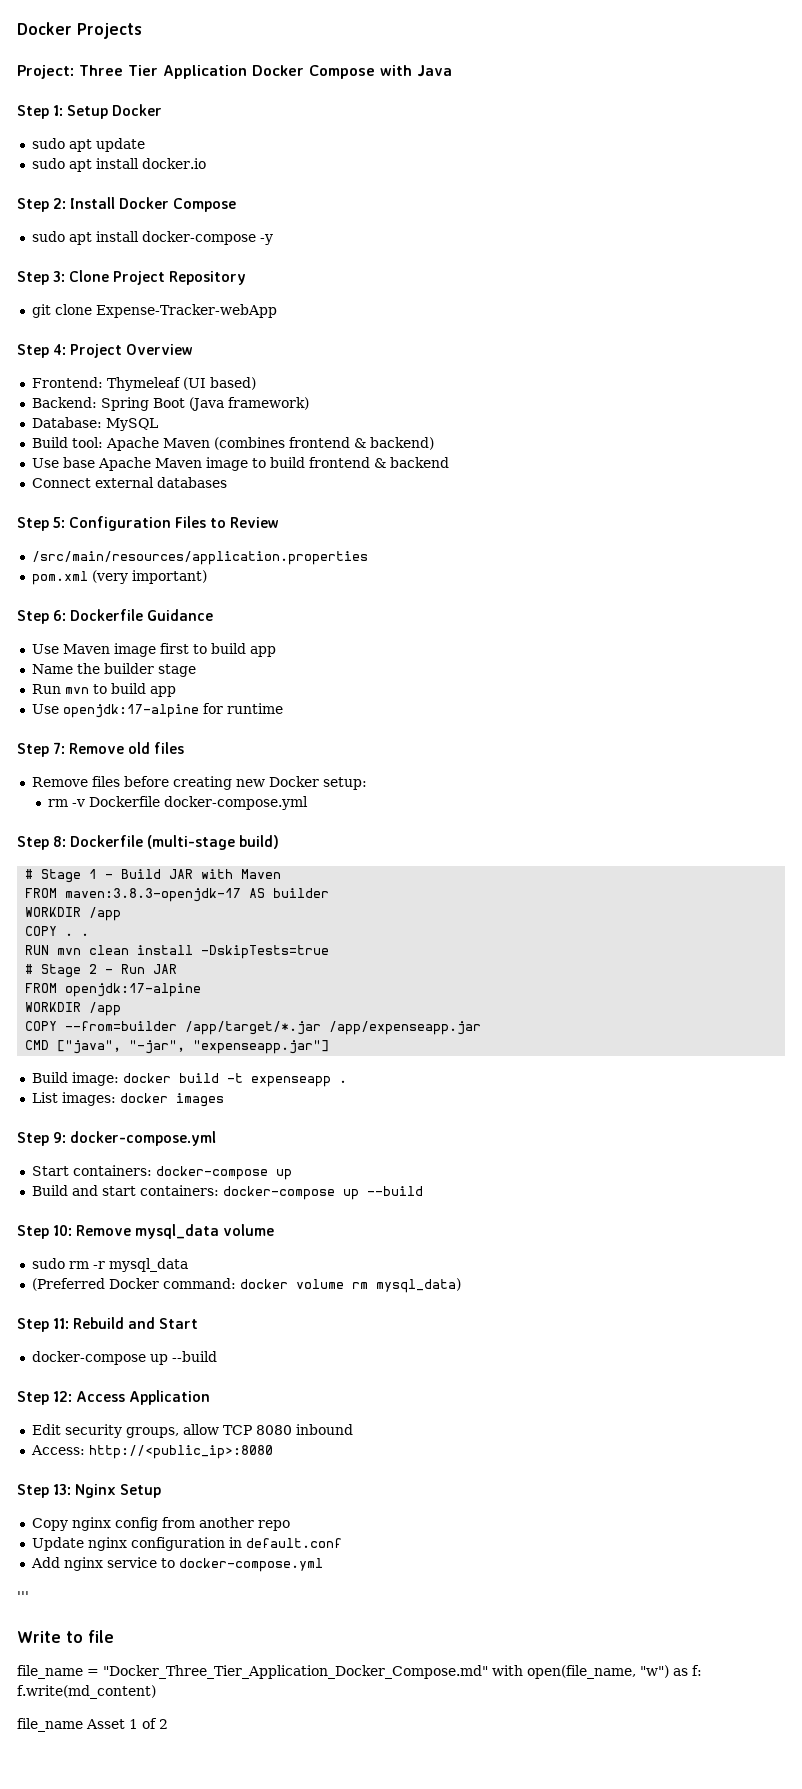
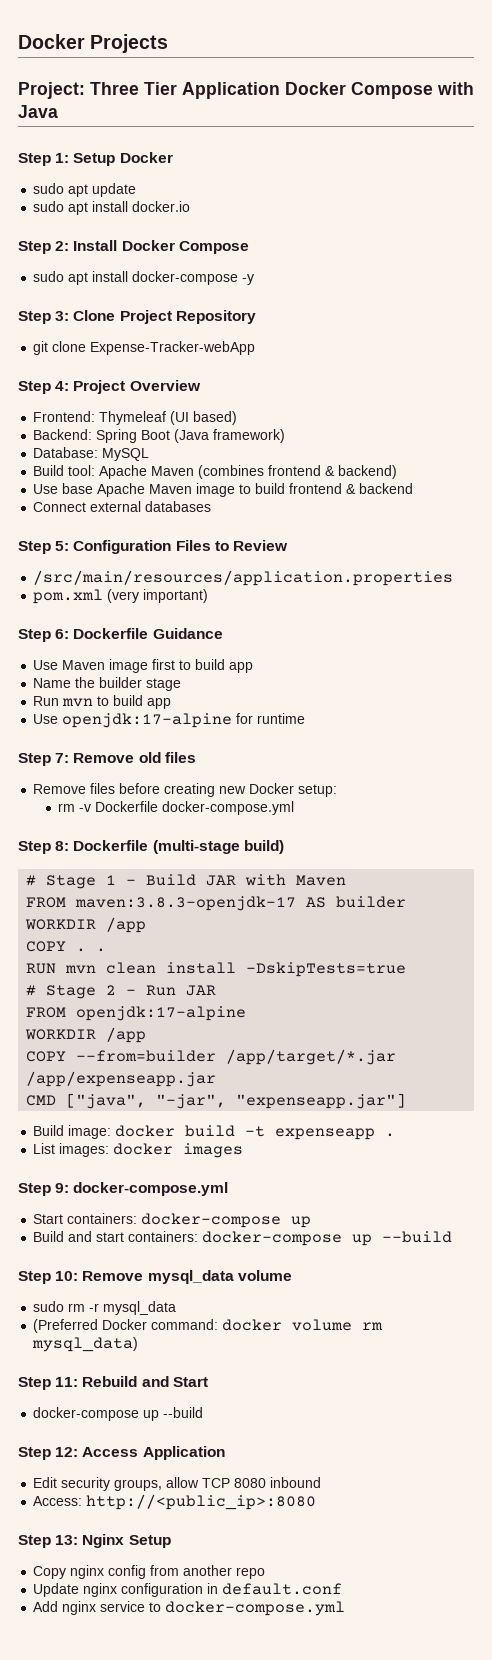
- '''
- Write to file
- file_name = "Docker_Three_Tier_Application_Docker_Compose.md" with open(file_name, "w") as f: f.write(md_content)
- file_name Asset 1 of 2

